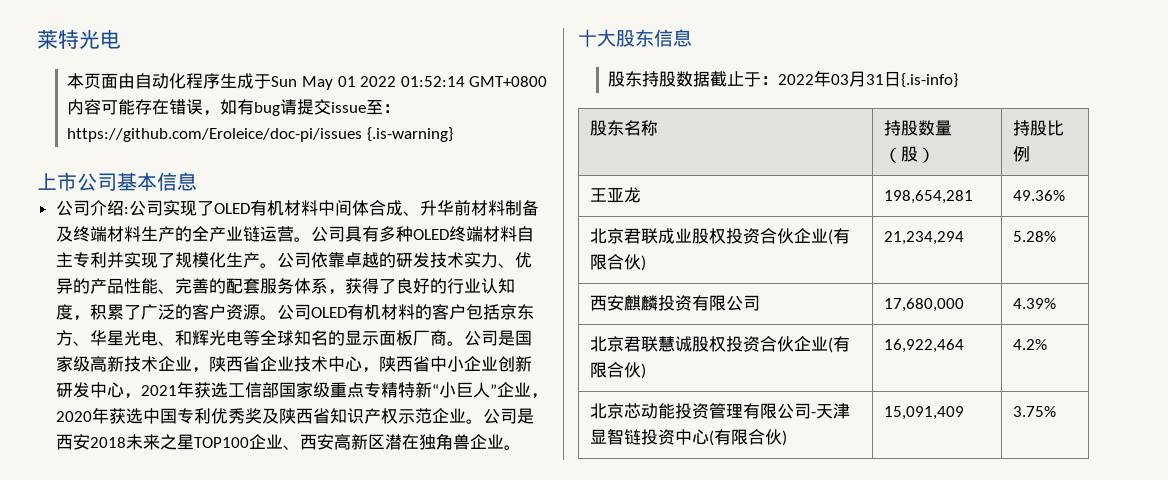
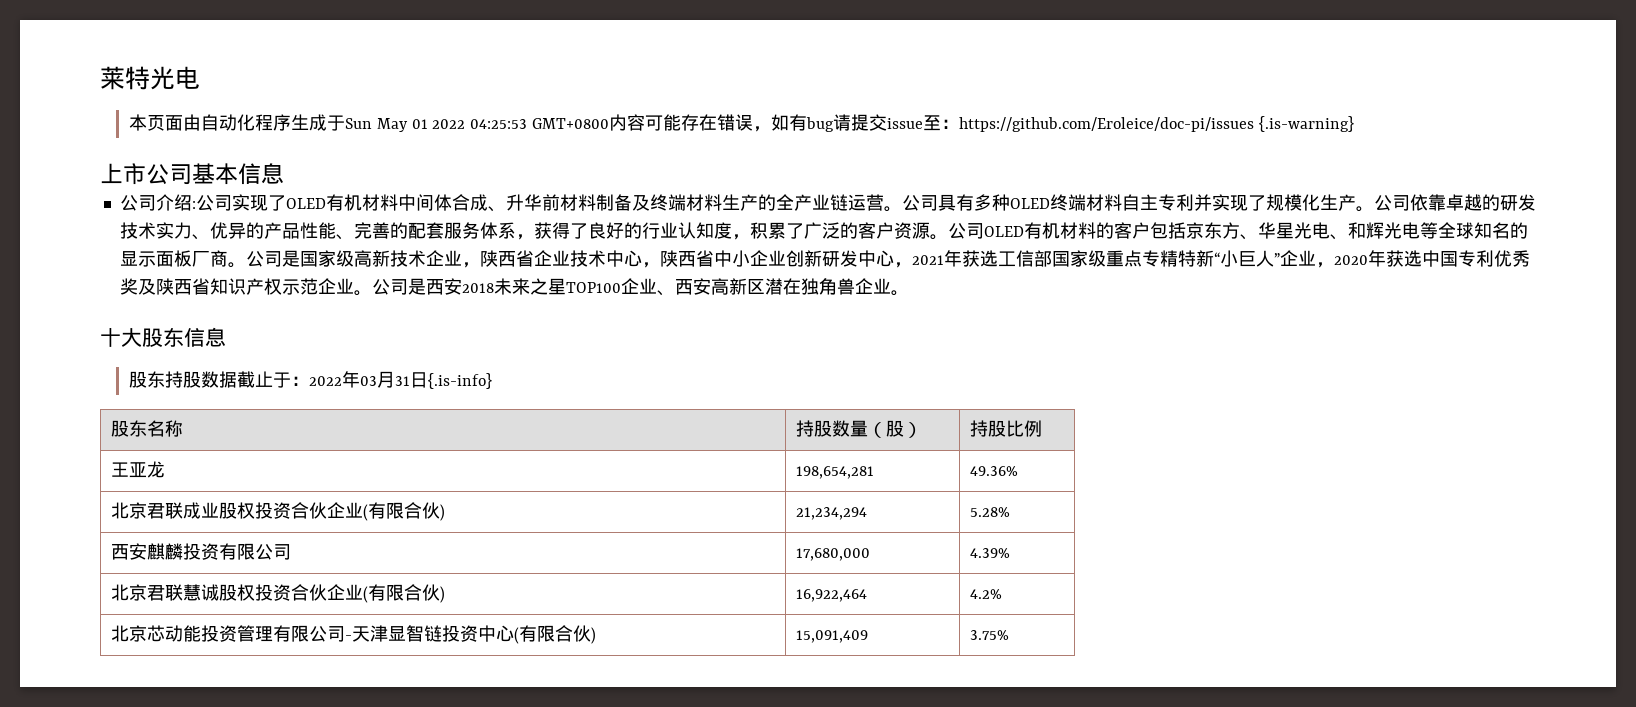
- 本页面由自动化程序生成于Sun May 01 2022 01:52:14 GMT+0800内容可能存在错误，如有bug请提交issue至：https://github.com/Eroleice/doc-pi/issues {.is-warning}
+ 本页面由自动化程序生成于Sun May 01 2022 04:25:53 GMT+0800内容可能存在错误，如有bug请提交issue至：https://github.com/Eroleice/doc-pi/issues {.is-warning}

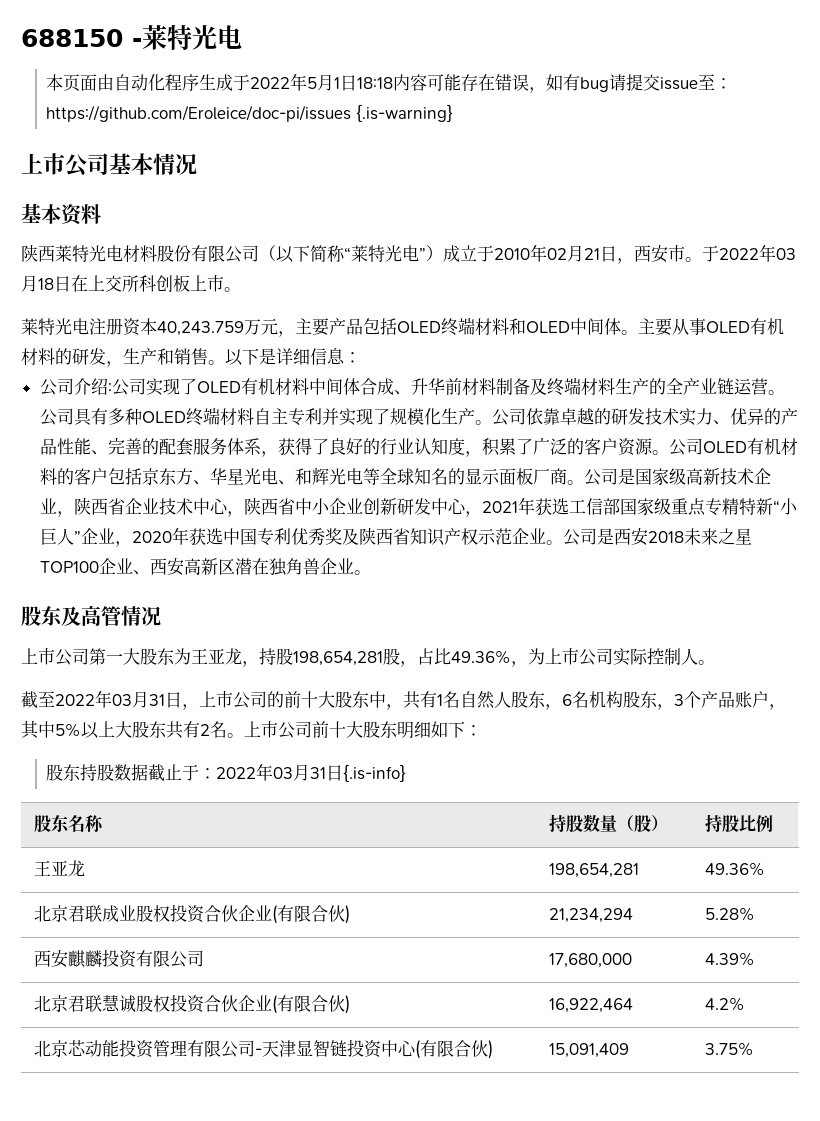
- 莱特光电
+ 688150 -莱特光电
- 本页面由自动化程序生成于Sun May 01 2022 04:25:53 GMT+0800内容可能存在错误，如有bug请提交issue至：https://github.com/Eroleice/doc-pi/issues {.is-warning}
+ 本页面由自动化程序生成于2022年5月1日18:18内容可能存在错误，如有bug请提交issue至：https://github.com/Eroleice/doc-pi/issues {.is-warning}
- 上市公司基本信息
+ 上市公司基本情况
+ 基本资料
+ 陕西莱特光电材料股份有限公司（以下简称“莱特光电”）成立于2010年02月21日，西安市。于2022年03月18日在上交所科创板上市。
+ 莱特光电注册资本40,243.759万元，主要产品包括OLED终端材料和OLED中间体。主要从事OLED有机材料的研发，生产和销售。以下是详细信息：
- 十大股东信息
+ 股东及高管情况
+ 上市公司第一大股东为王亚龙，持股198,654,281股，占比49.36%，为上市公司实际控制人。
+ 截至2022年03月31日，上市公司的前十大股东中，共有1名自然人股东，6名机构股东，3个产品账户，其中5%以上大股东共有2名。上市公司前十大股东明细如下：

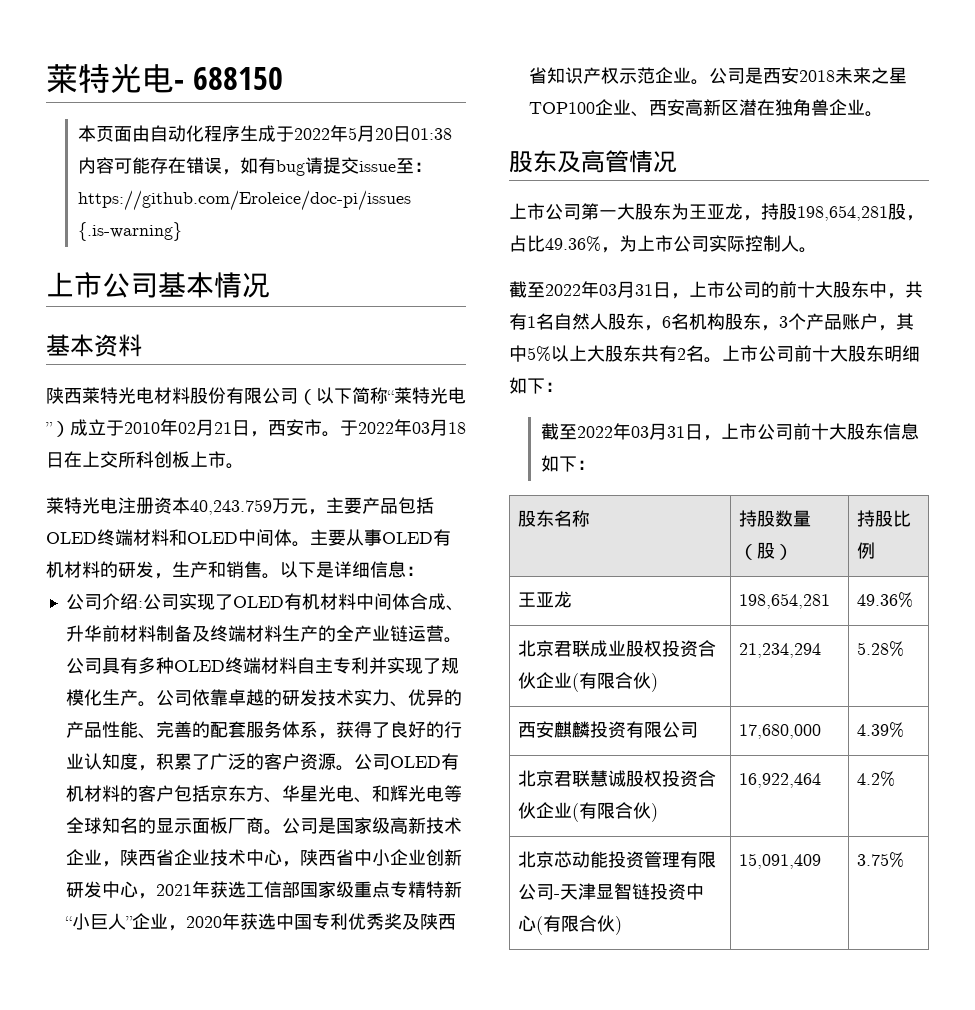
- 688150 -莱特光电
+ 莱特光电- 688150
- 本页面由自动化程序生成于2022年5月1日18:18内容可能存在错误，如有bug请提交issue至：https://github.com/Eroleice/doc-pi/issues {.is-warning}
+ 本页面由自动化程序生成于2022年5月20日01:38内容可能存在错误，如有bug请提交issue至：https://github.com/Eroleice/doc-pi/issues {.is-warning}
- 股东持股数据截止于：2022年03月31日{.is-info}
+ 截至2022年03月31日，上市公司前十大股东信息如下：

